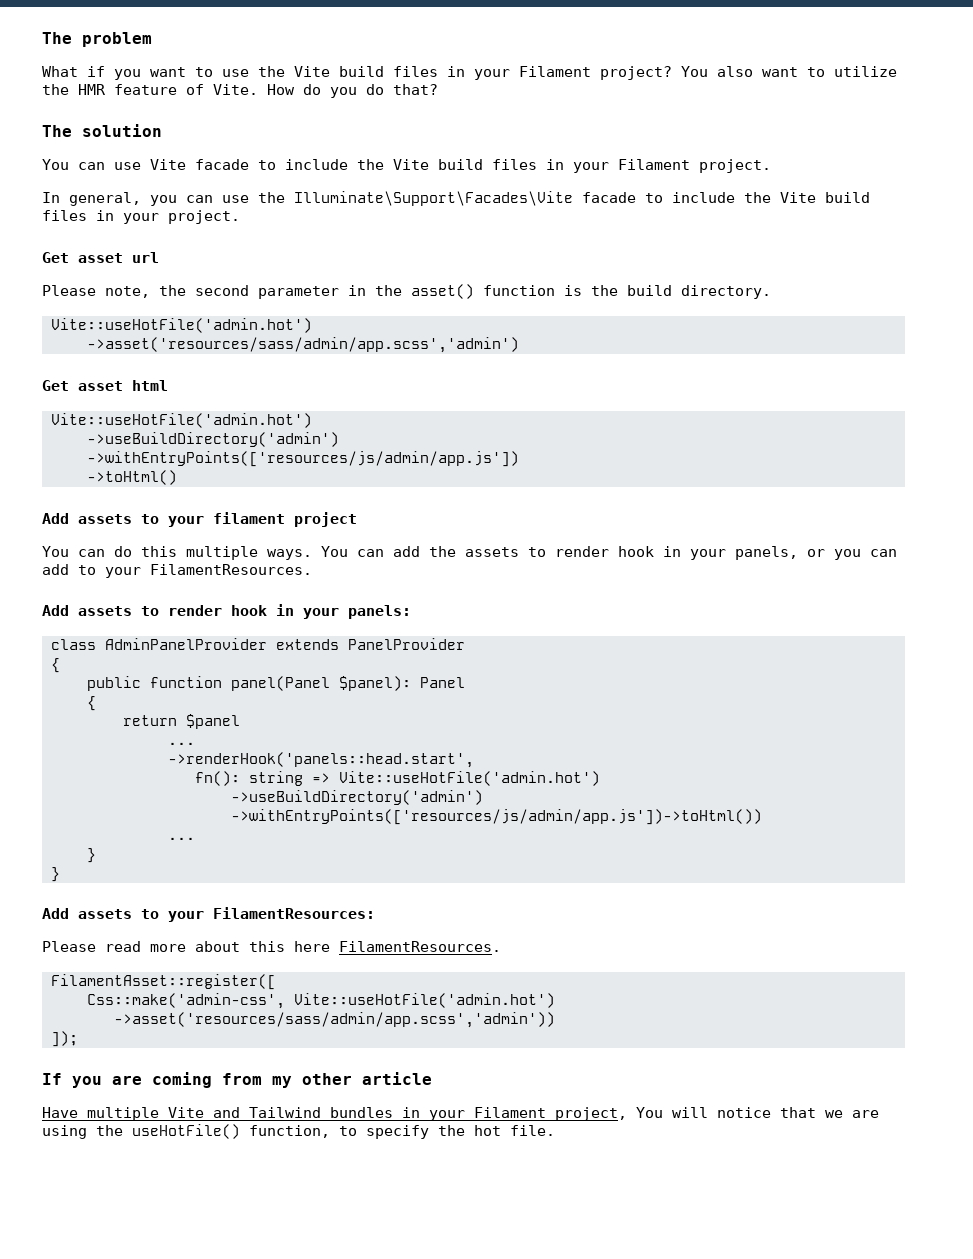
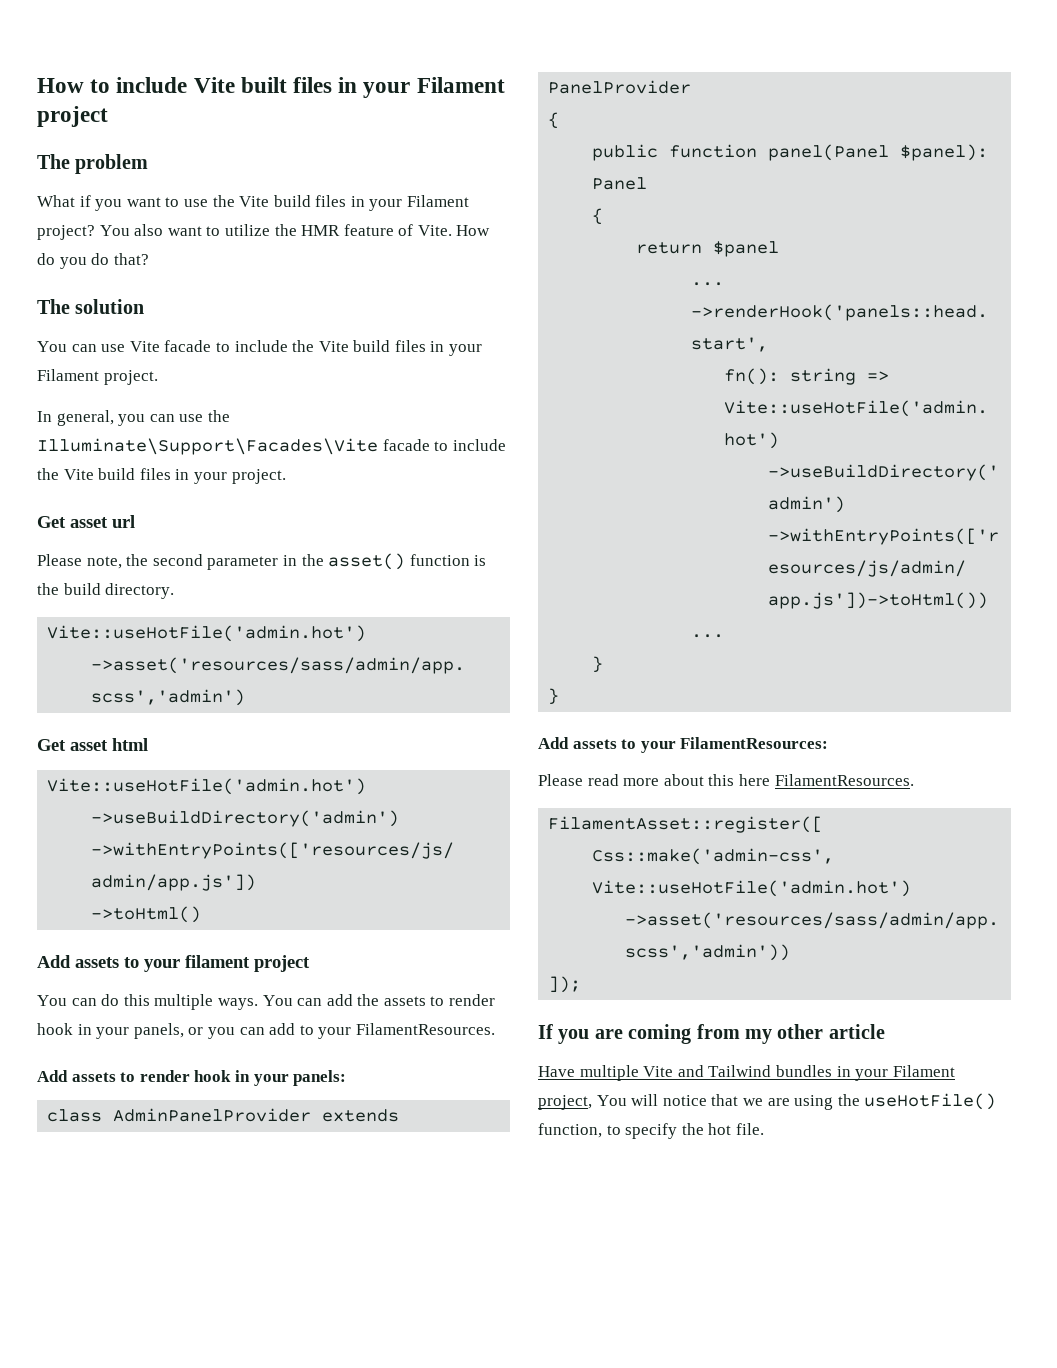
+ How to include Vite built files in your Filament project

